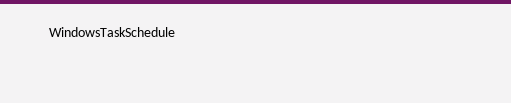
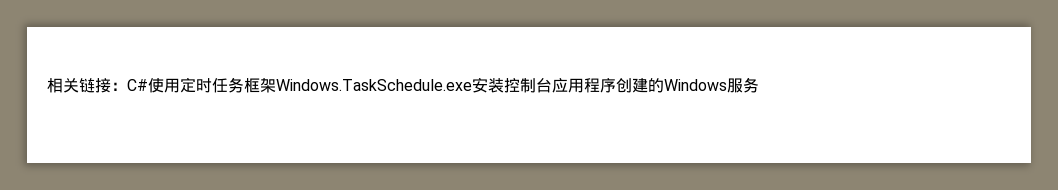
- WindowsTaskSchedule
+ 相关链接：C#使用定时任务框架Windows.TaskSchedule.exe安装控制台应用程序创建的Windows服务

